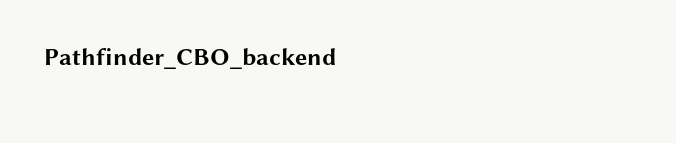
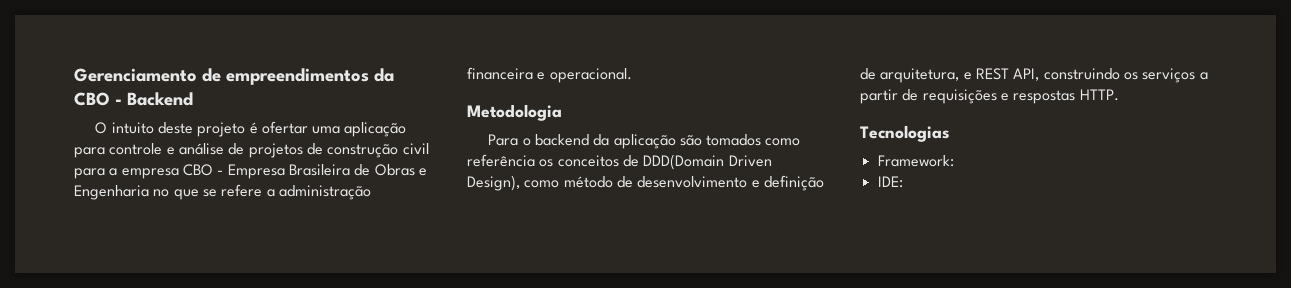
- Pathfinder_CBO_backend
+ Gerenciamento de empreendimentos da CBO - Backend
+ O intuito deste projeto é ofertar uma aplicação para controle e análise de projetos de construção civil para a empresa CBO - Empresa Brasileira de Obras e Engenharia no que se refere a administração financeira e operacional.
+ Metodologia
+ Para o backend da aplicação são tomados como referência os conceitos de DDD(Domain Driven Design), como método de desenvolvimento e definição de arquitetura, e REST API, construindo os serviços a partir de requisições e respostas HTTP.
+ Tecnologias
+ Framework:
+ IDE:

